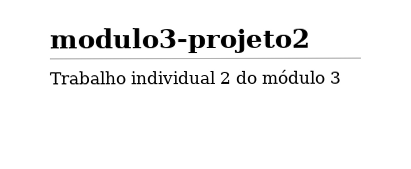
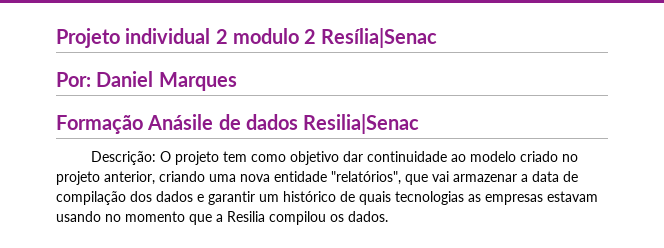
- modulo3-projeto2
- Trabalho individual 2 do módulo 3
+ Projeto individual 2 modulo 2 Resília|Senac
+ Por: Daniel Marques
+ Formação Anásile de dados Resilia|Senac
+ Descrição: O projeto tem como objetivo dar continuidade ao modelo criado no projeto anterior, criando uma nova entidade "relatórios", que vai armazenar a data de compilação dos dados e garantir um histórico de quais tecnologias as empresas estavam usando no momento que a Resilia compilou os dados.

